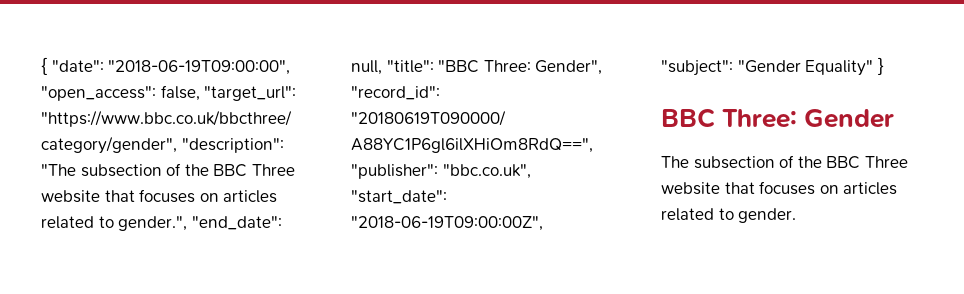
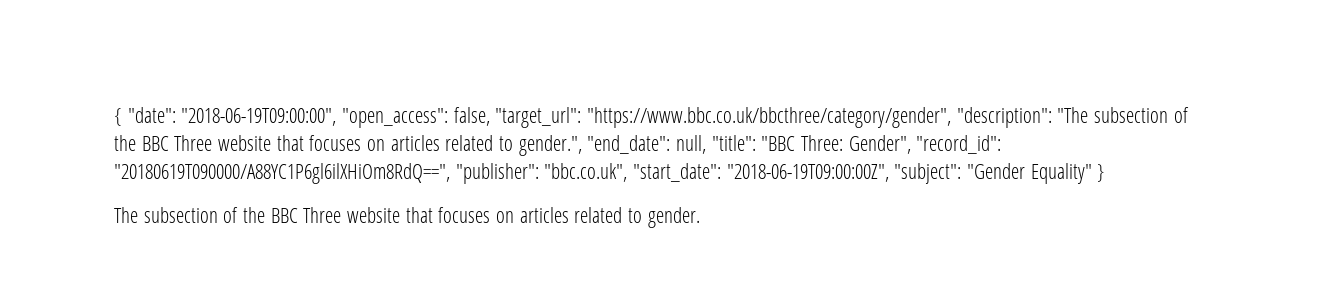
- BBC Three: Gender

